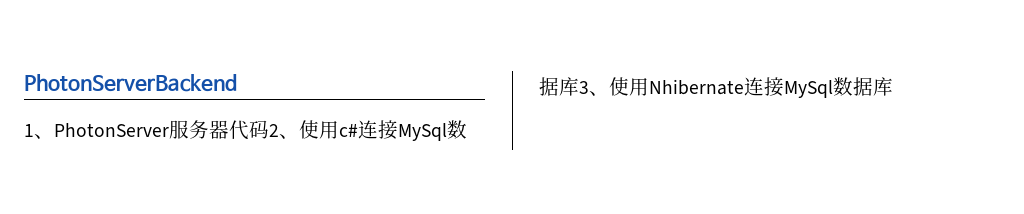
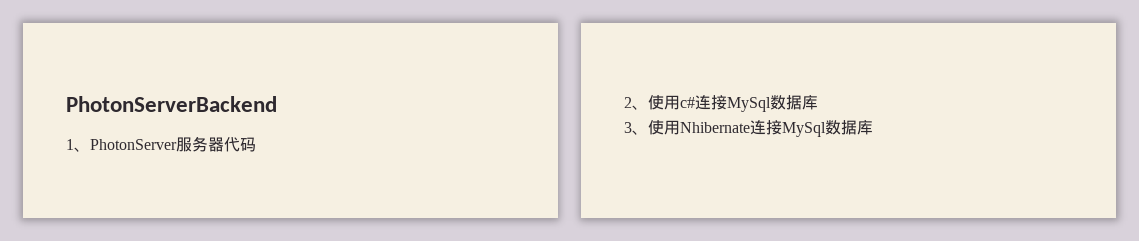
- 1、PhotonServer服务器代码2、使用c#连接MySql数据库3、使用Nhibernate连接MySql数据库
+ 1、PhotonServer服务器代码
+ 2、使用c#连接MySql数据库
+ 3、使用Nhibernate连接MySql数据库

